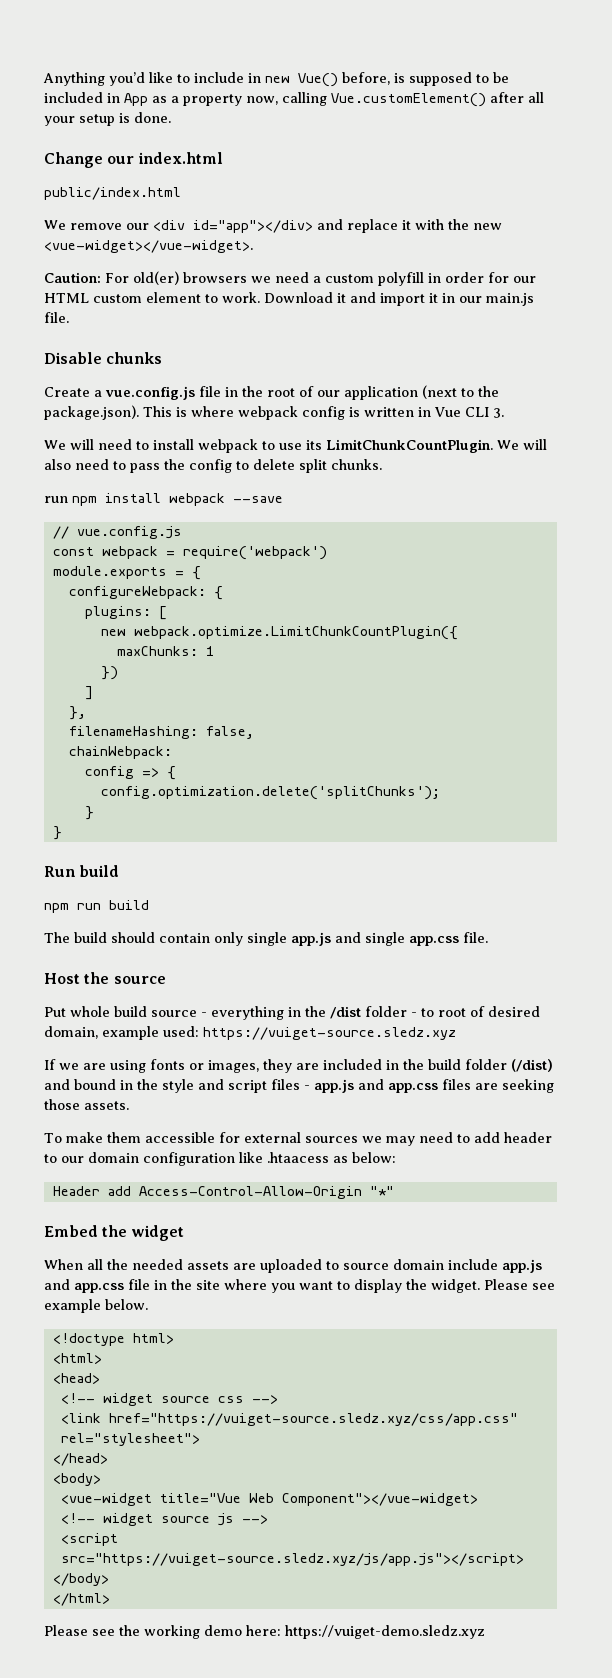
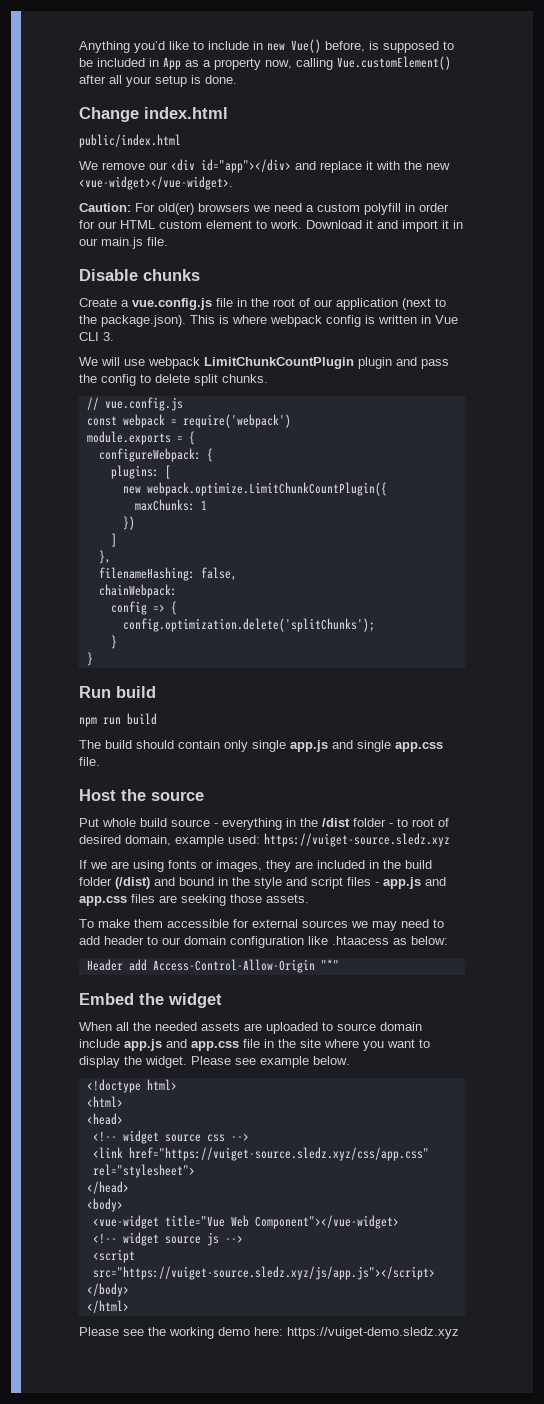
- Change our index.html
+ Change index.html
- We will need to install webpack to use its LimitChunkCountPlugin. We will also need to pass the config to delete split chunks.
+ We will use webpack LimitChunkCountPlugin plugin and pass the config to delete split chunks.
- run npm install webpack --save

